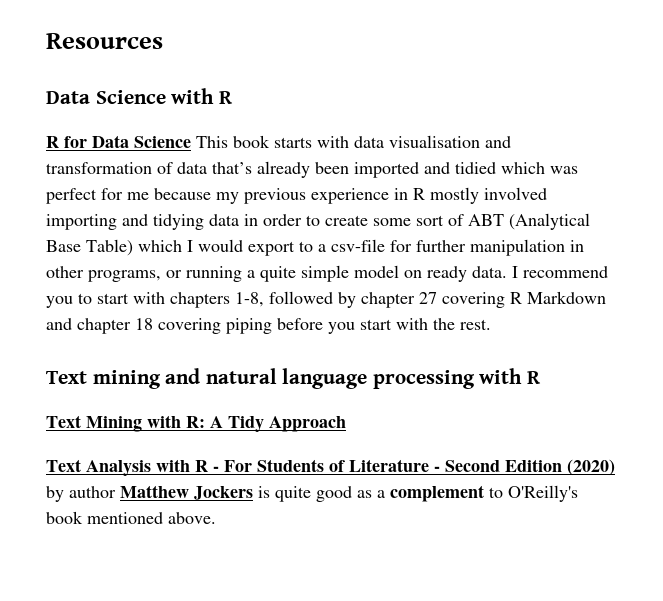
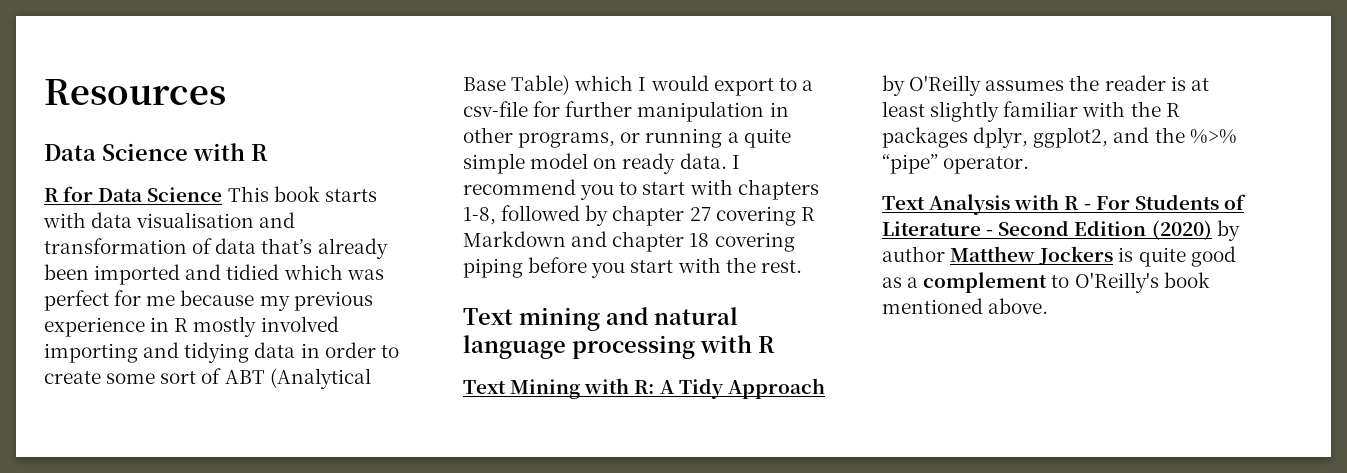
- Text Mining with R: A Tidy Approach
+ Text Mining with R: A Tidy Approach by O'Reilly assumes the reader is at least slightly familiar with the R packages dplyr, ggplot2, and the %>% “pipe” operator.

